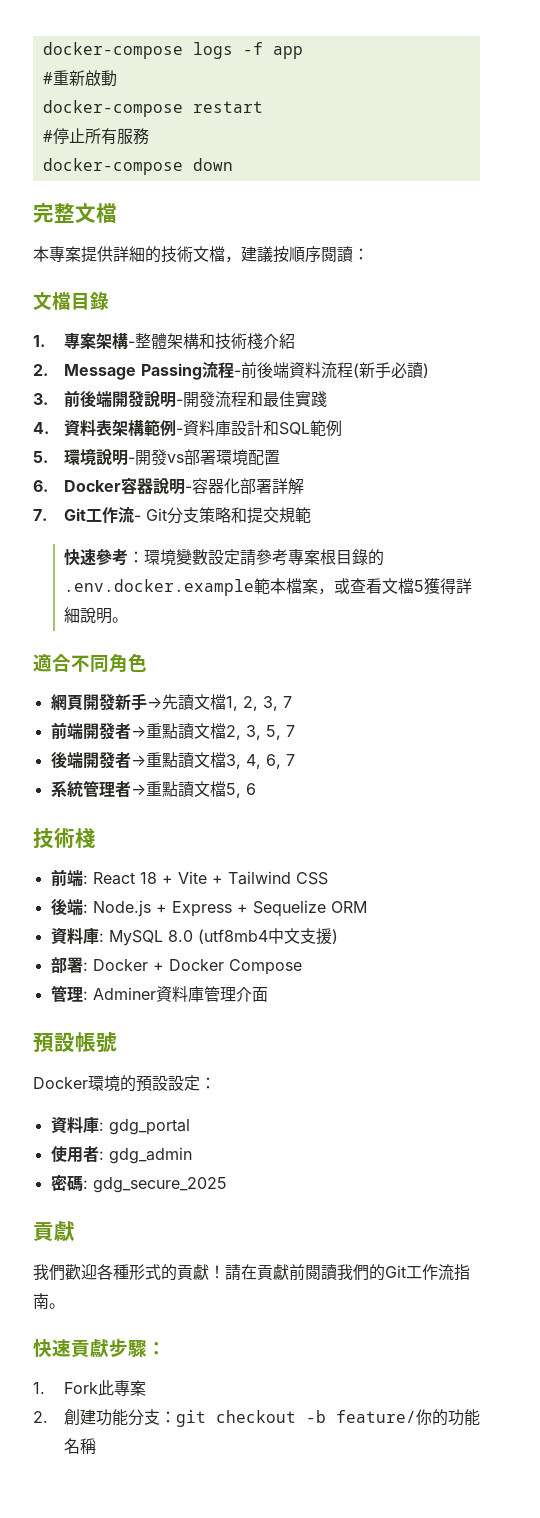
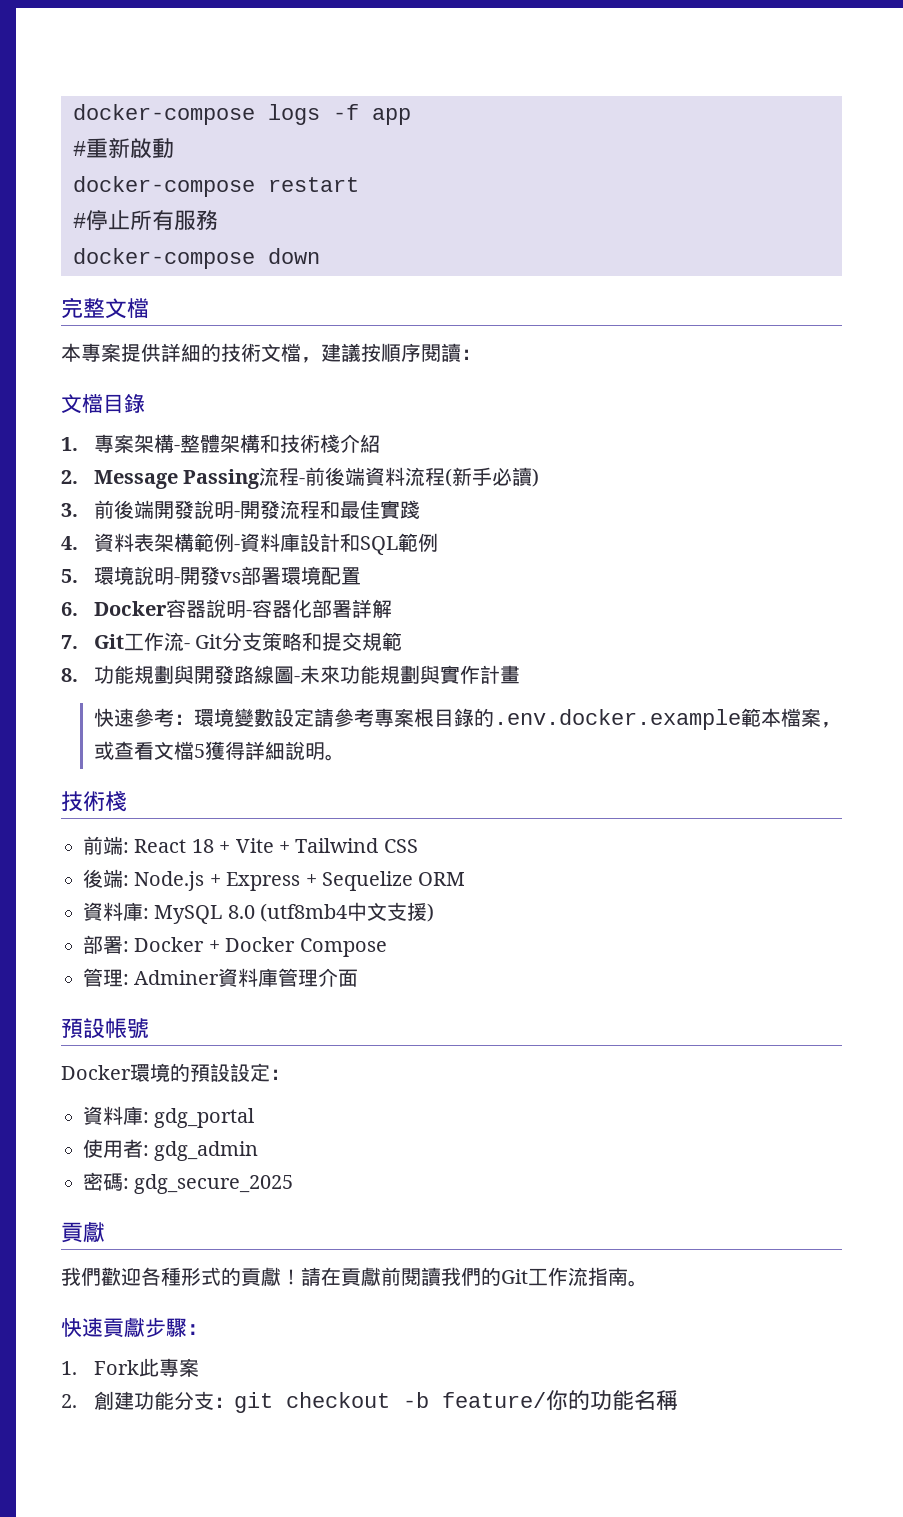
+ 8.功能規劃與開發路線圖-未來功能規劃與實作計畫
- 適合不同角色
- 網頁開發新手→先讀文檔1, 2, 3, 7
- 前端開發者→重點讀文檔2, 3, 5, 7
- 後端開發者→重點讀文檔3, 4, 6, 7
- 系統管理者→重點讀文檔5, 6

